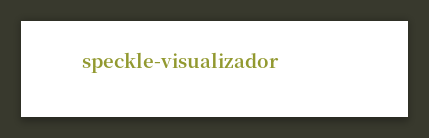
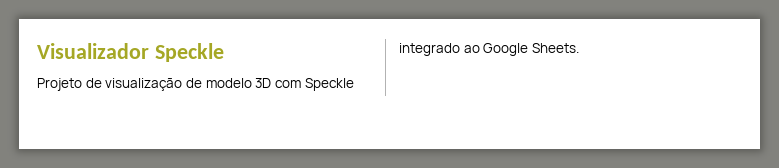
- speckle-visualizador
+ Visualizador Speckle
+ Projeto de visualização de modelo 3D com Speckle integrado ao Google Sheets.

